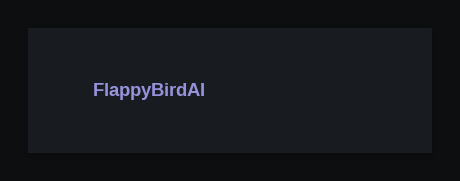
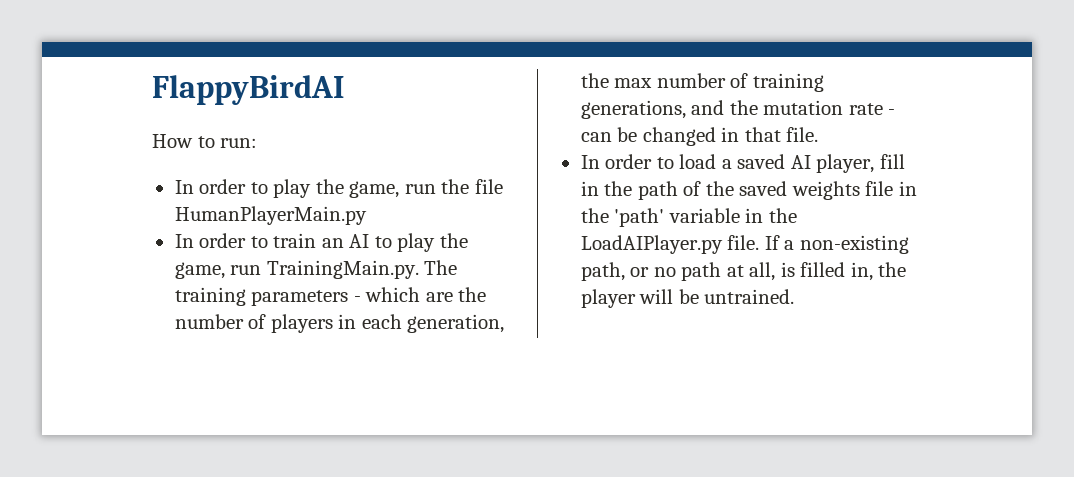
+ How to run:
+ In order to play the game, run the file HumanPlayerMain.py
+ In order to train an AI to play the game, run TrainingMain.py. The training parameters - which are the number of players in each generation, the max number of training generations, and the mutation rate - can be changed in that file.
+ In order to load a saved AI player, fill in the path of the saved weights file in the 'path' variable in the LoadAIPlayer.py file. If a non-existing path, or no path at all, is filled in, the player will be untrained.

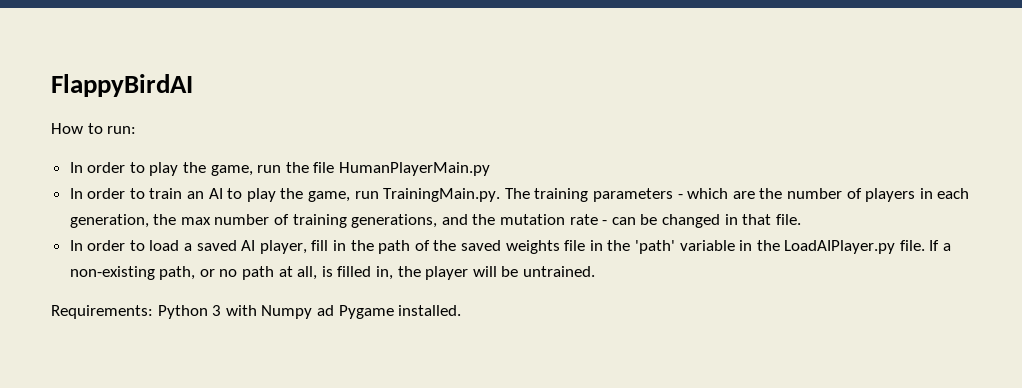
+ Requirements: Python 3 with Numpy ad Pygame installed.

